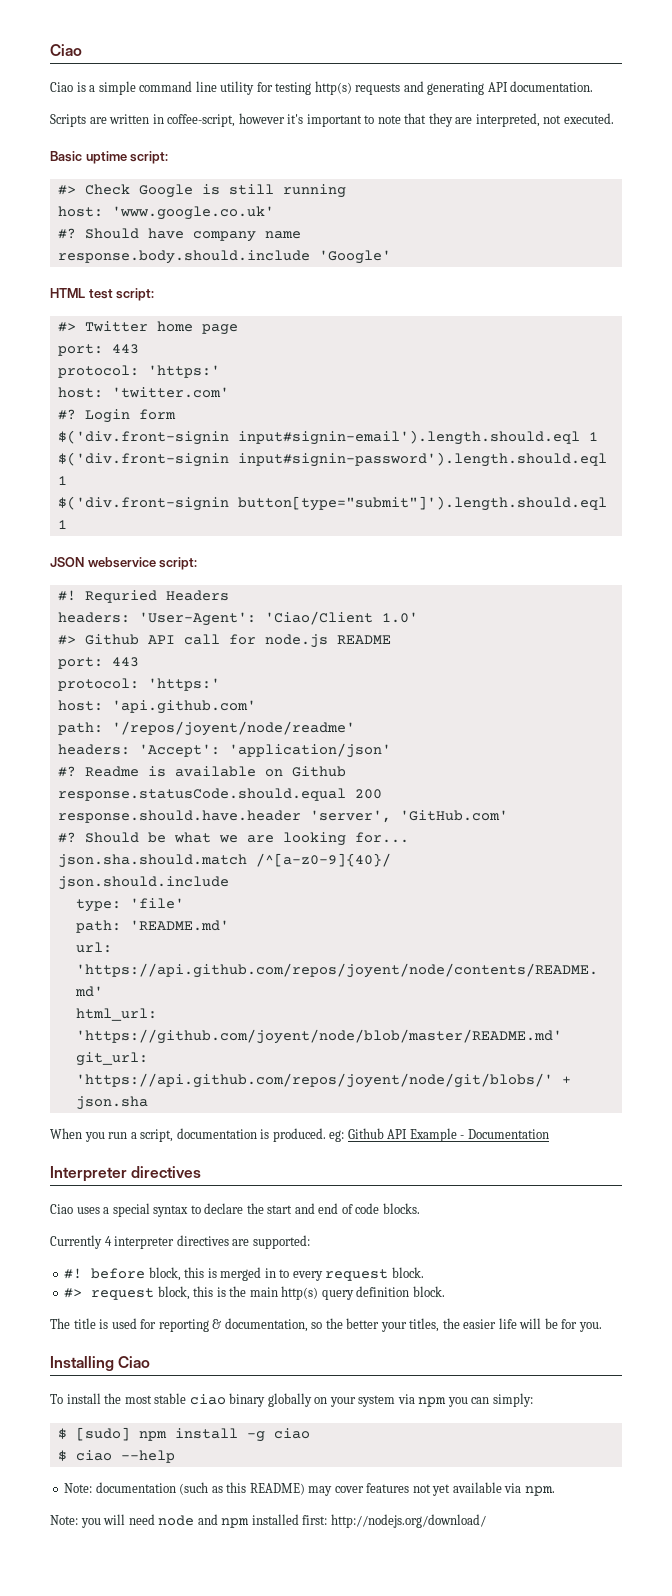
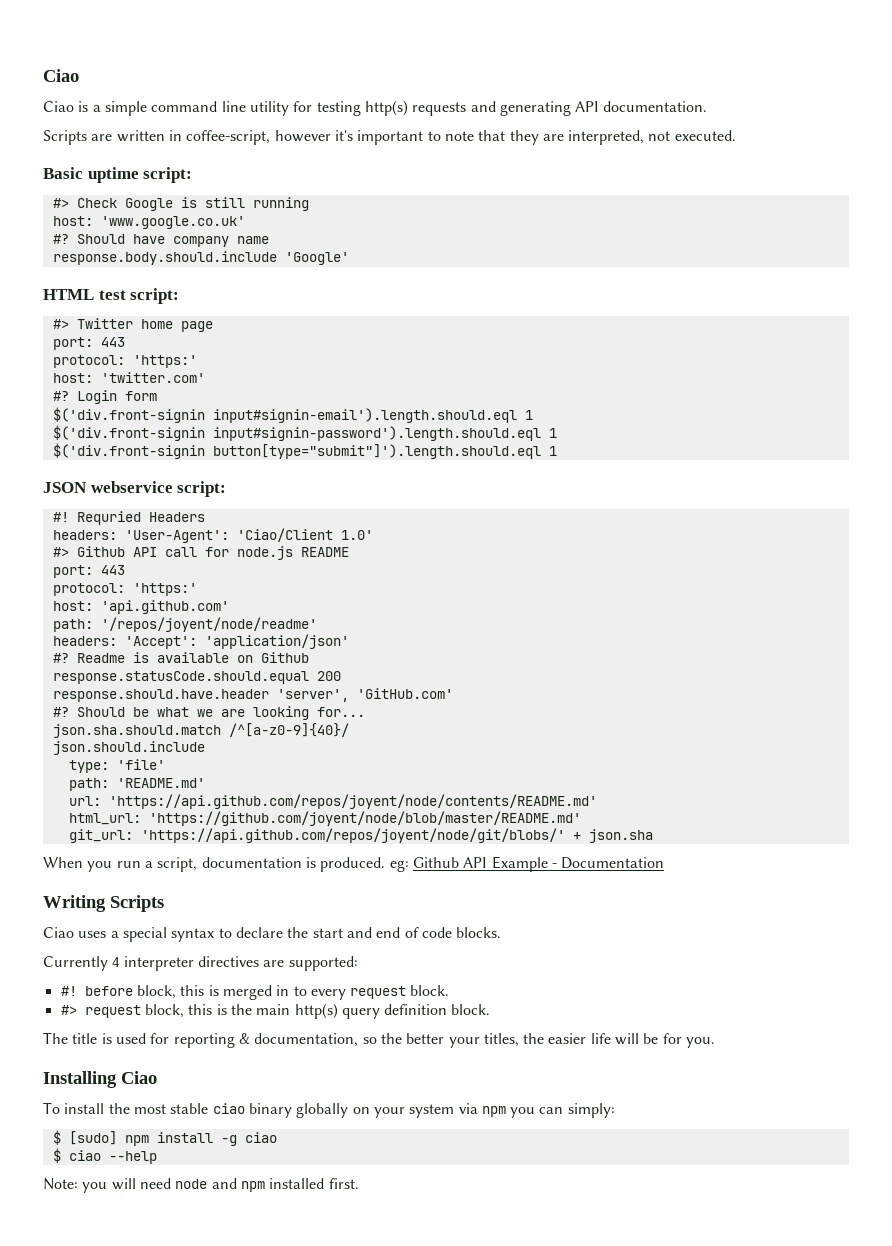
- Interpreter directives
+ Writing Scripts
- Note: documentation (such as this README) may cover features not yet available via npm.
- Note: you will need node and npm installed first: http://nodejs.org/download/
+ Note: you will need node and npm installed first.

